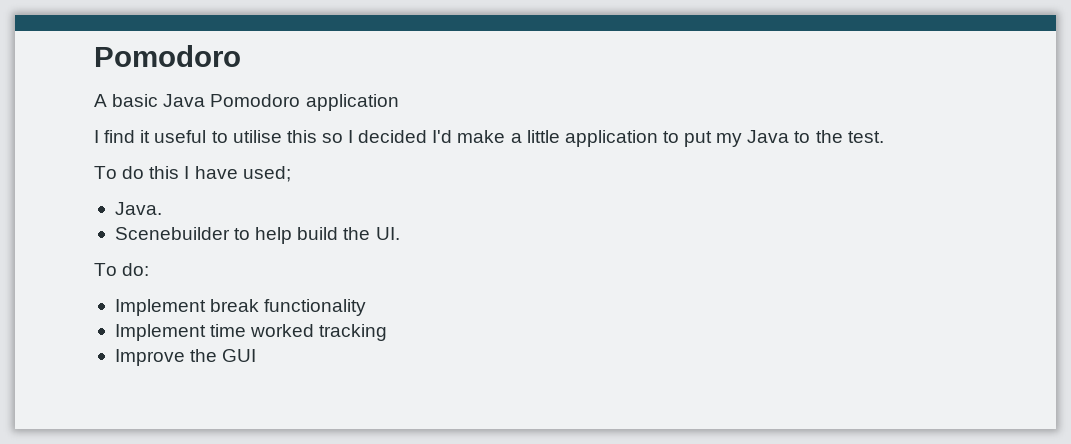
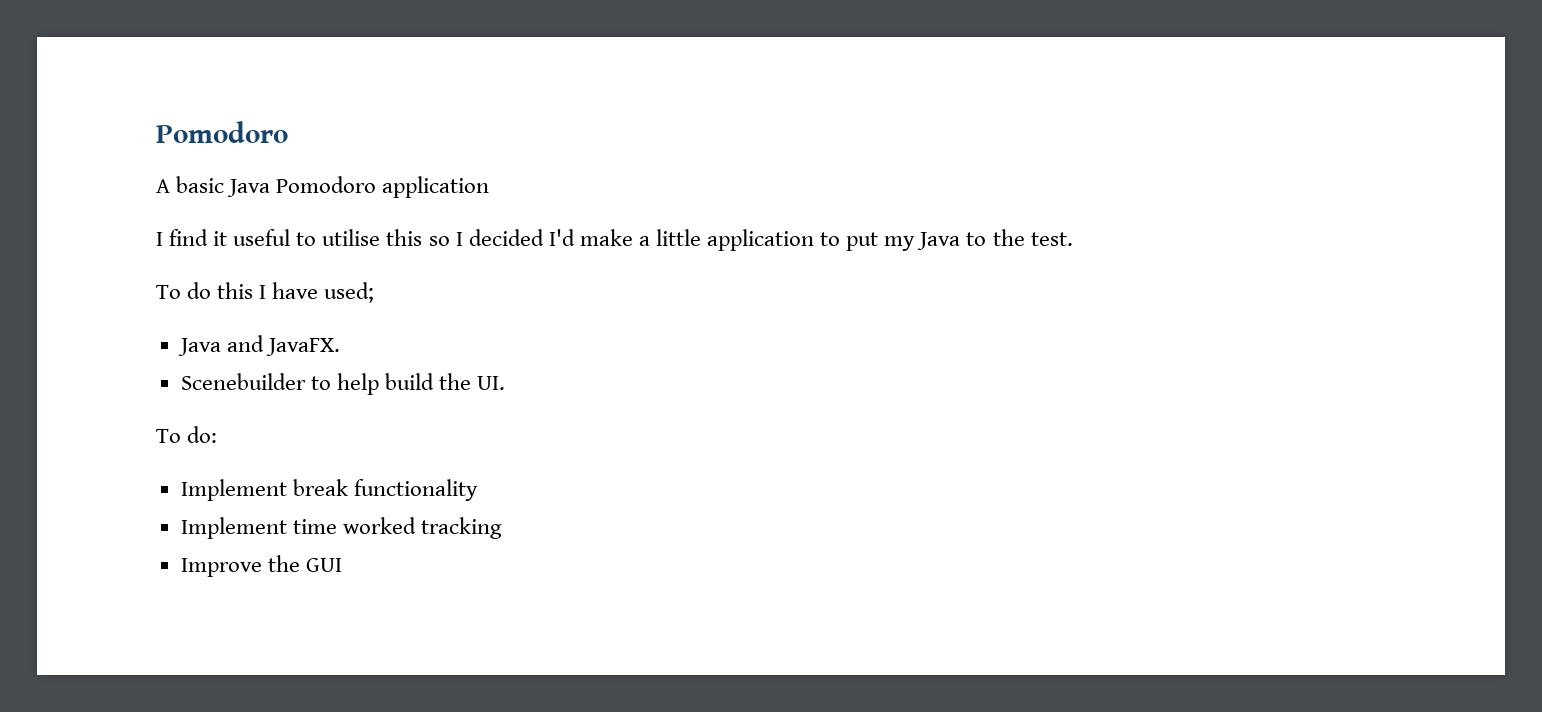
- Java.
+ Java and JavaFX.

